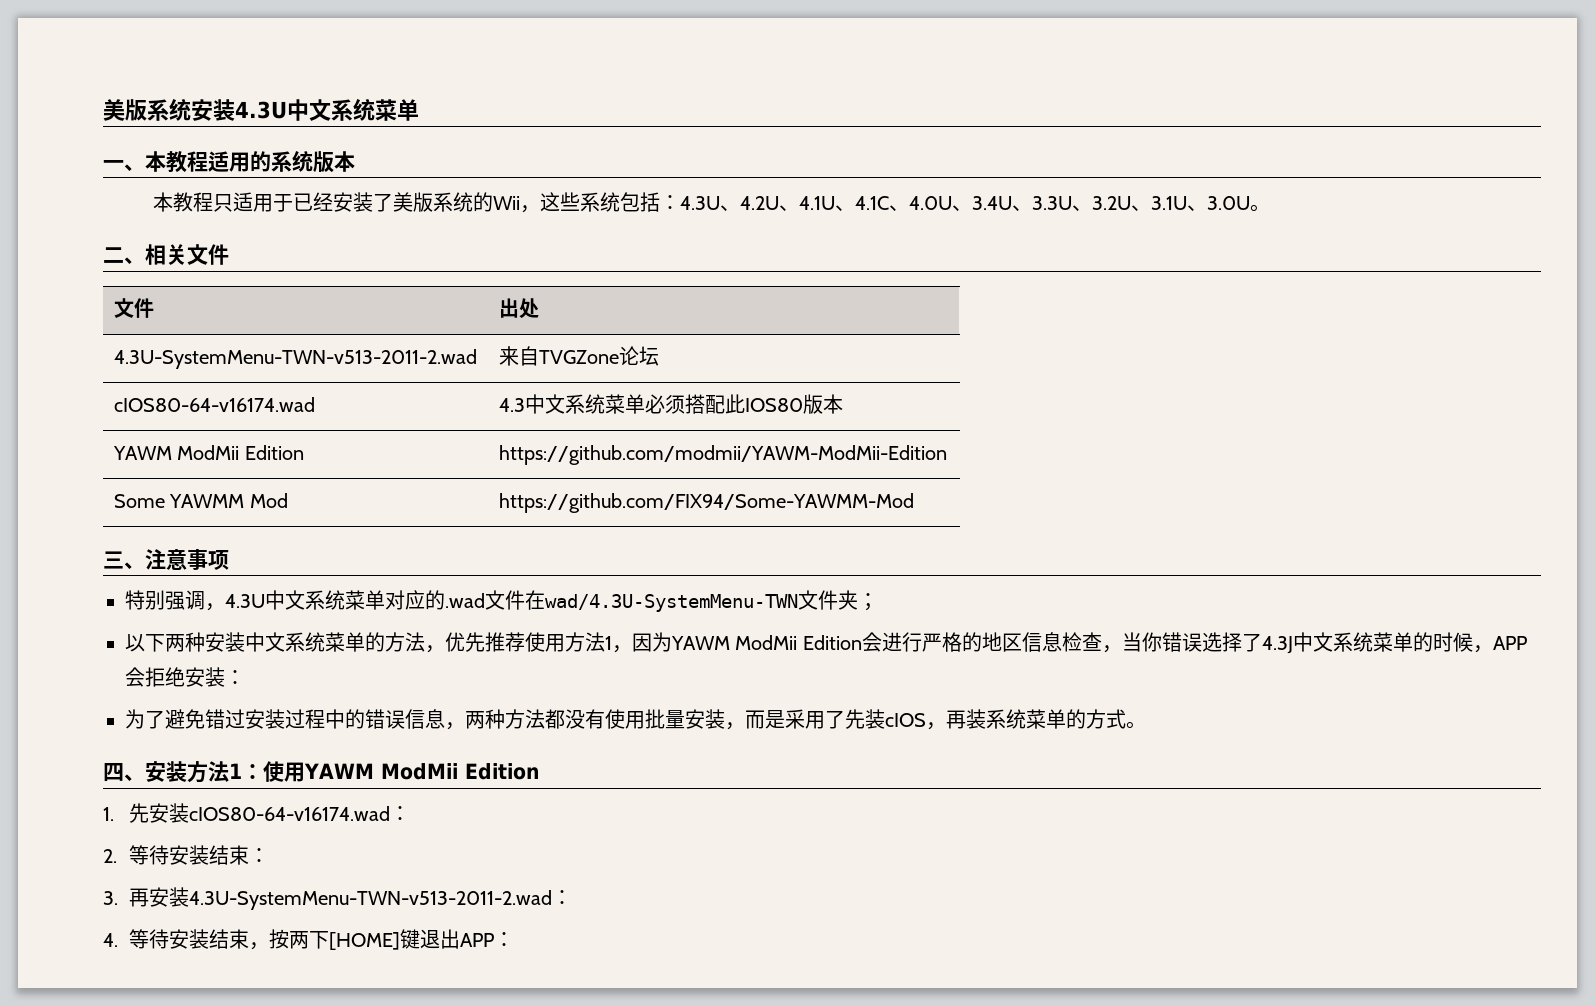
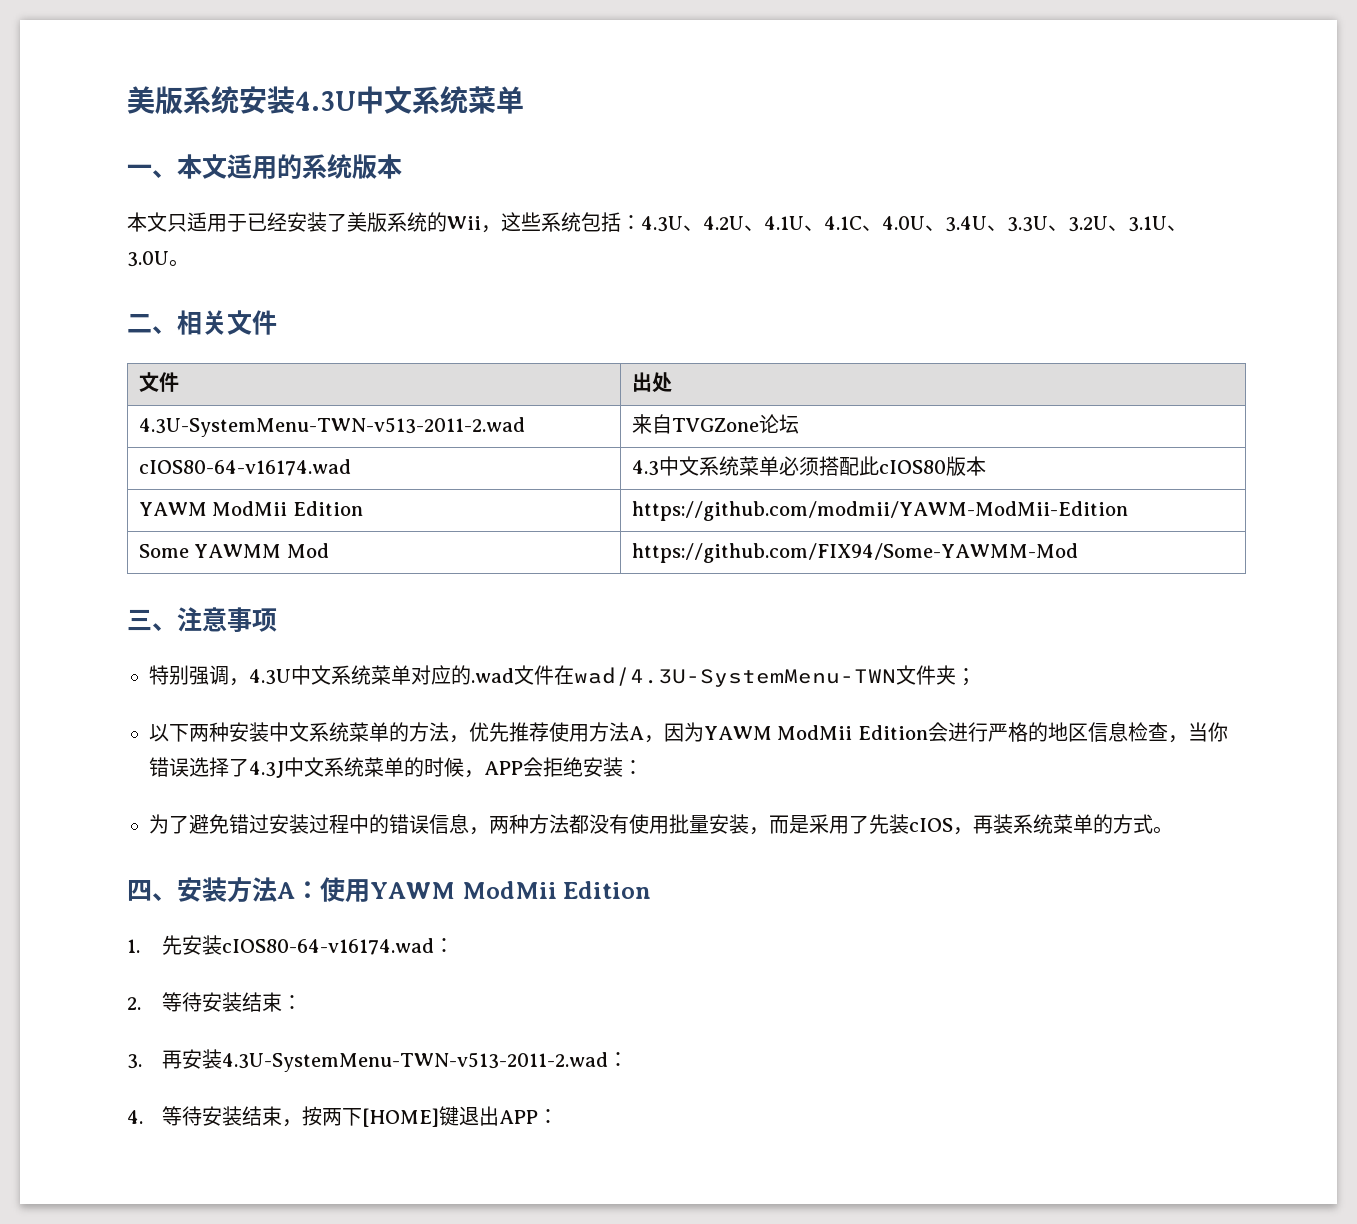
- 一、本教程适用的系统版本
+ 一、本文适用的系统版本
- 本教程只适用于已经安装了美版系统的Wii，这些系统包括：4.3U、4.2U、4.1U、4.1C、4.0U、3.4U、3.3U、3.2U、3.1U、3.0U。
+ 本文只适用于已经安装了美版系统的Wii，这些系统包括：4.3U、4.2U、4.1U、4.1C、4.0U、3.4U、3.3U、3.2U、3.1U、3.0U。
- cIOS80-64-v16174.wad | 4.3中文系统菜单必须搭配此IOS80版本
+ cIOS80-64-v16174.wad | 4.3中文系统菜单必须搭配此cIOS80版本
- 以下两种安装中文系统菜单的方法，优先推荐使用方法1，因为YAWM ModMii Edition会进行严格的地区信息检查，当你错误选择了4.3J中文系统菜单的时候，APP会拒绝安装：
+ 以下两种安装中文系统菜单的方法，优先推荐使用方法A，因为YAWM ModMii Edition会进行严格的地区信息检查，当你错误选择了4.3J中文系统菜单的时候，APP会拒绝安装：
- 四、安装方法1：使用YAWM ModMii Edition
+ 四、安装方法A：使用YAWM ModMii Edition

